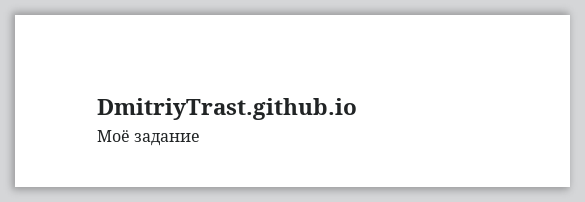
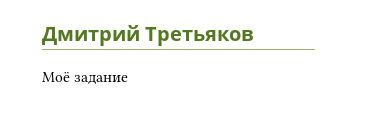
- DmitriyTrast.github.io
+ Дмитрий Третьяков

